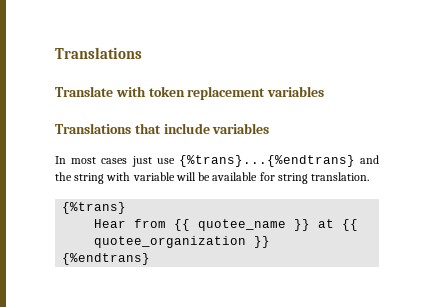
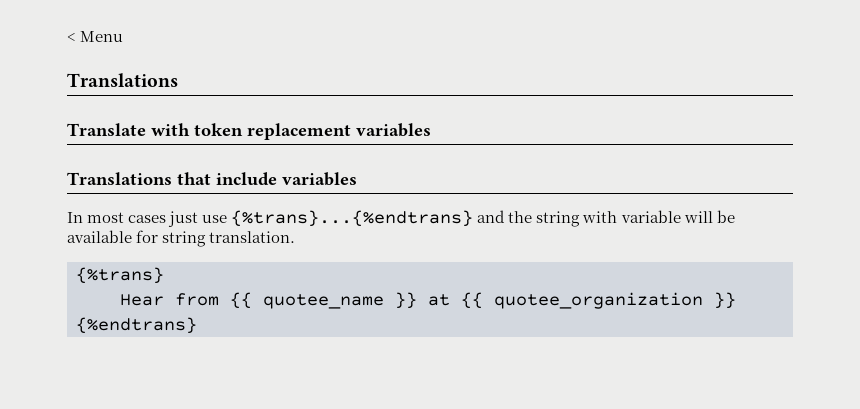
+ < Menu

